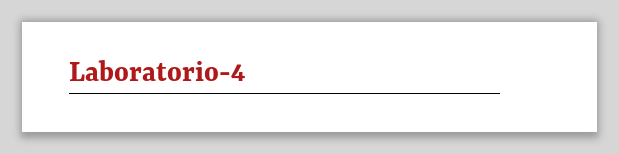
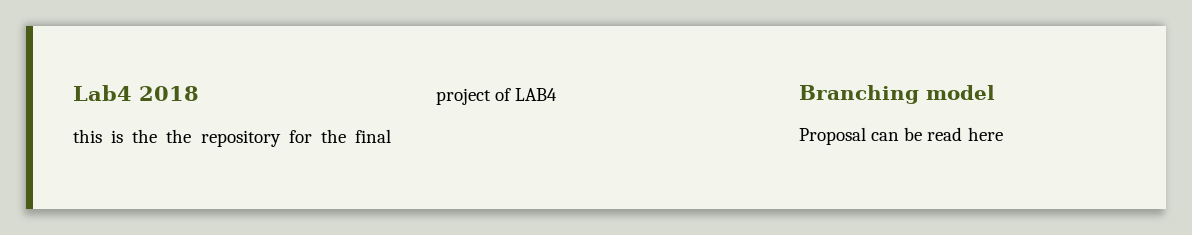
- Laboratorio-4
+ Lab4 2018
+ this is the the repository for the final project of LAB4
+ Branching model
+ Proposal can be read here

